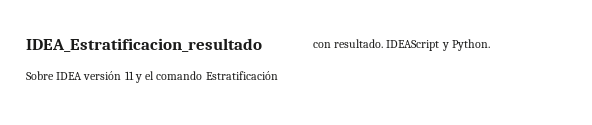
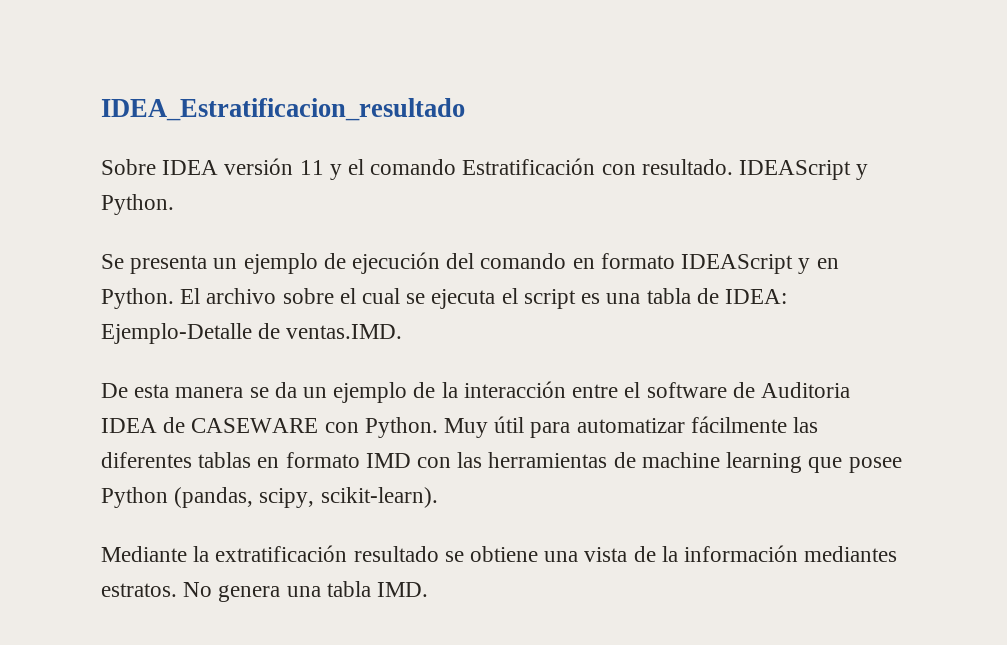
+ Se presenta un ejemplo de ejecución del comando en formato IDEAScript y en Python. El archivo sobre el cual se ejecuta el script es una tabla de IDEA: Ejemplo-Detalle de ventas.IMD.
+ De esta manera se da un ejemplo de la interacción entre el software de Auditoria IDEA de CASEWARE con Python. Muy útil para automatizar fácilmente las diferentes tablas en formato IMD con las herramientas de machine learning que posee Python (pandas, scipy, scikit-learn).
+ Mediante la extratificación resultado se obtiene una vista de la información mediantes estratos. No genera una tabla IMD.

